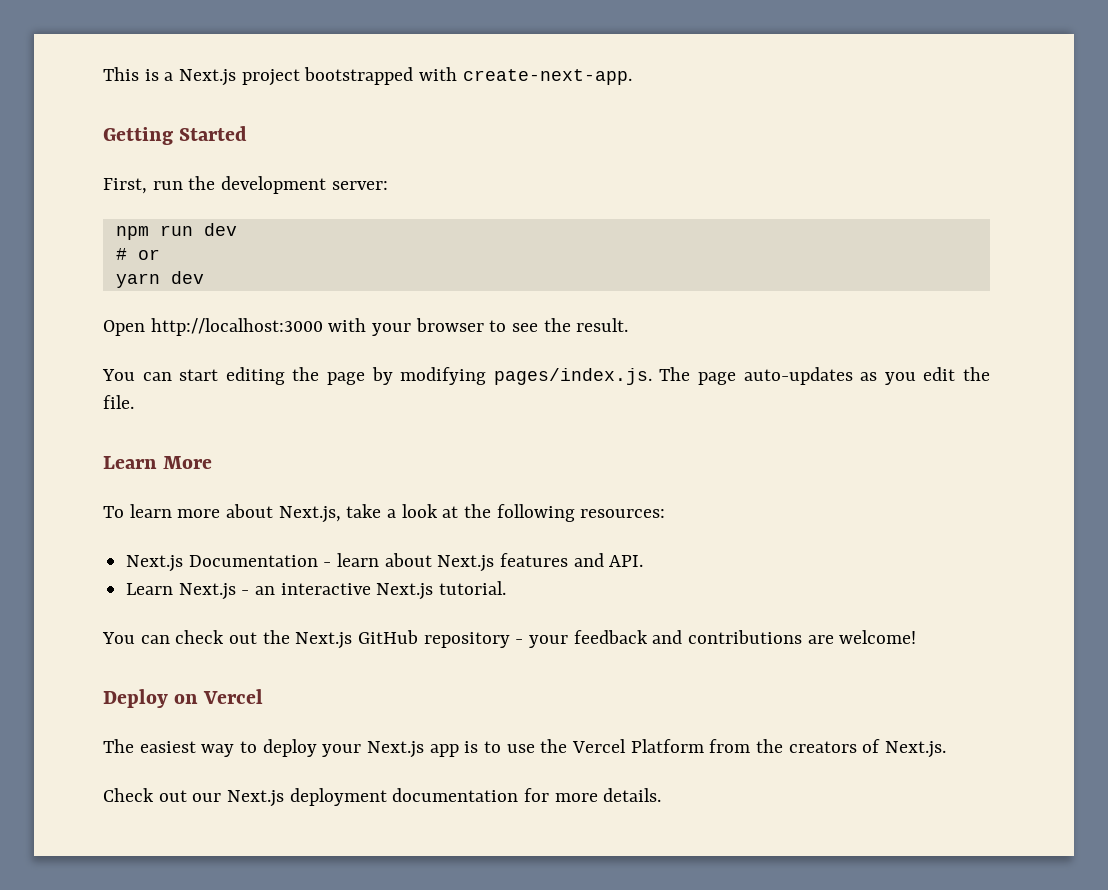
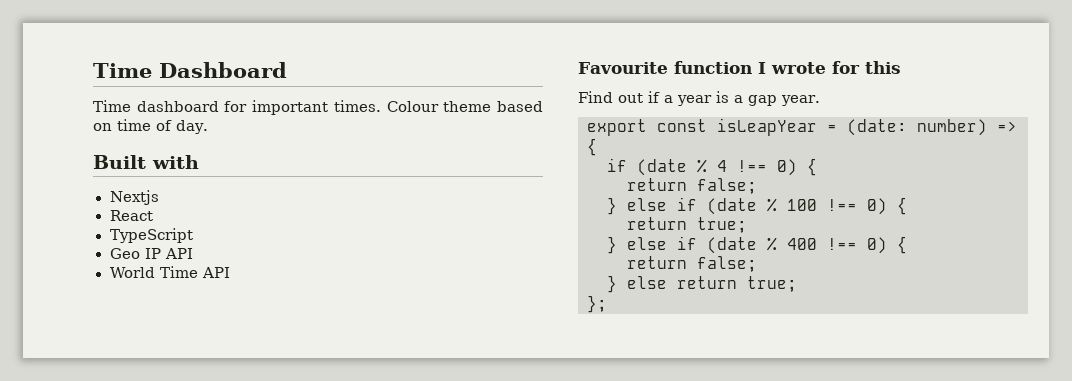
- This is a Next.js project bootstrapped with create-next-app.
- Getting Started
- First, run the development server:
- npm run dev
- # or
- yarn dev
- Open http://localhost:3000 with your browser to see the result.
- You can start editing the page by modifying pages/index.js. The page auto-updates as you edit the file.
- Learn More
- To learn more about Next.js, take a look at the following resources:
- Next.js Documentation - learn about Next.js features and API.
- Learn Next.js - an interactive Next.js tutorial.
- You can check out the Next.js GitHub repository - your feedback and contributions are welcome!
- Deploy on Vercel
- The easiest way to deploy your Next.js app is to use the Vercel Platform from the creators of Next.js.
- Check out our Next.js deployment documentation for more details.
+ Time Dashboard
+ Time dashboard for important times. Colour theme based on time of day.
+ Built with
+ Nextjs
+ React
+ TypeScript
+ Geo IP API
+ World Time API
+ Favourite function I wrote for this
+ Find out if a year is a gap year.
+ export const isLeapYear = (date: number) => {
+ if (date % 4 !== 0) {
+ return false;
+ } else if (date % 100 !== 0) {
+ return true;
+ } else if (date % 400 !== 0) {
+ return false;
+ } else return true;
+ };

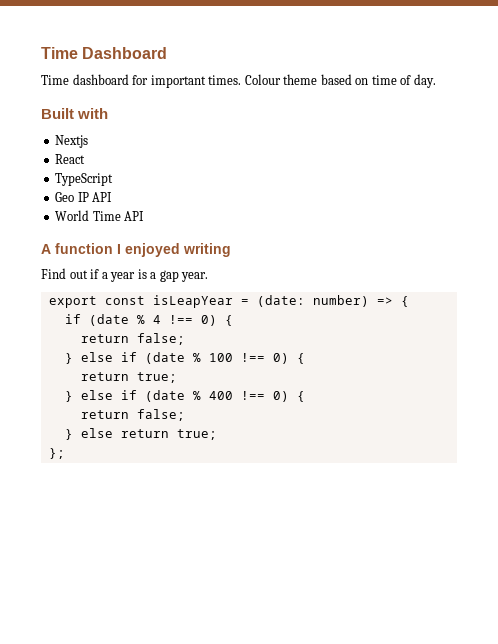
- Favourite function I wrote for this
+ A function I enjoyed writing

